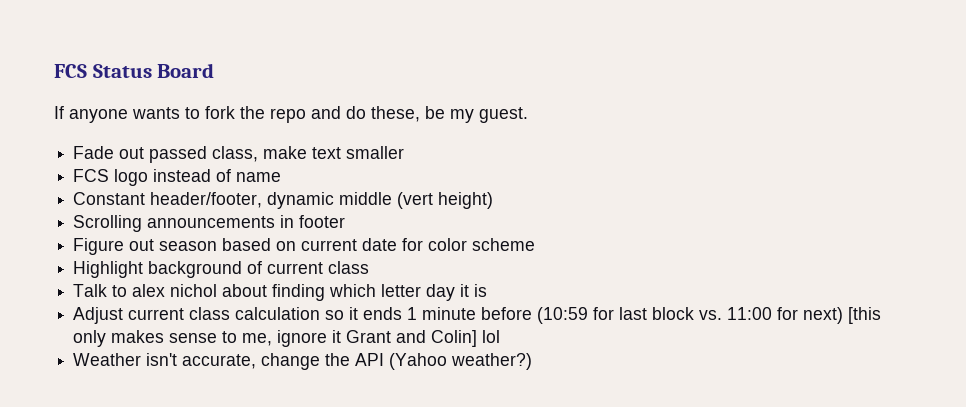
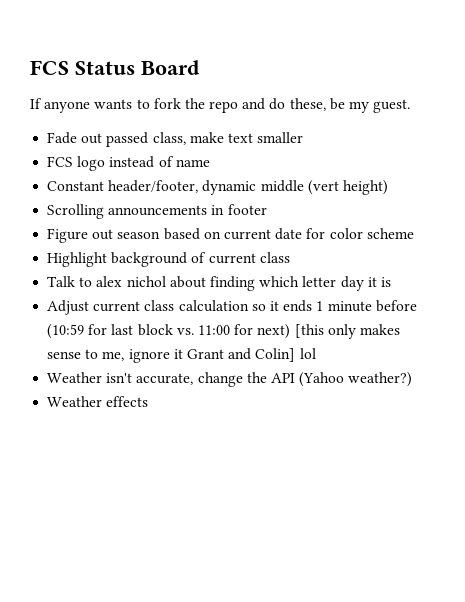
+ Weather effects

